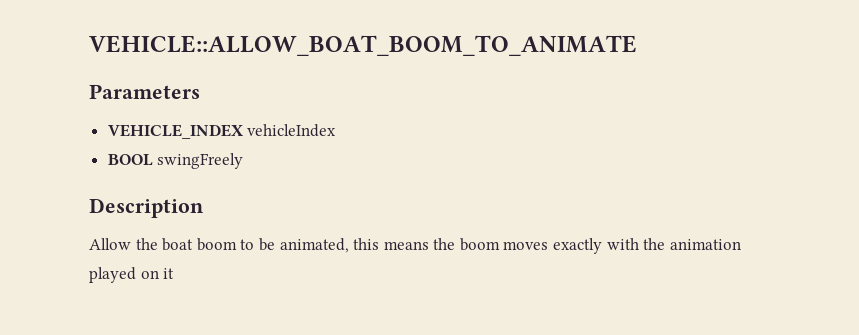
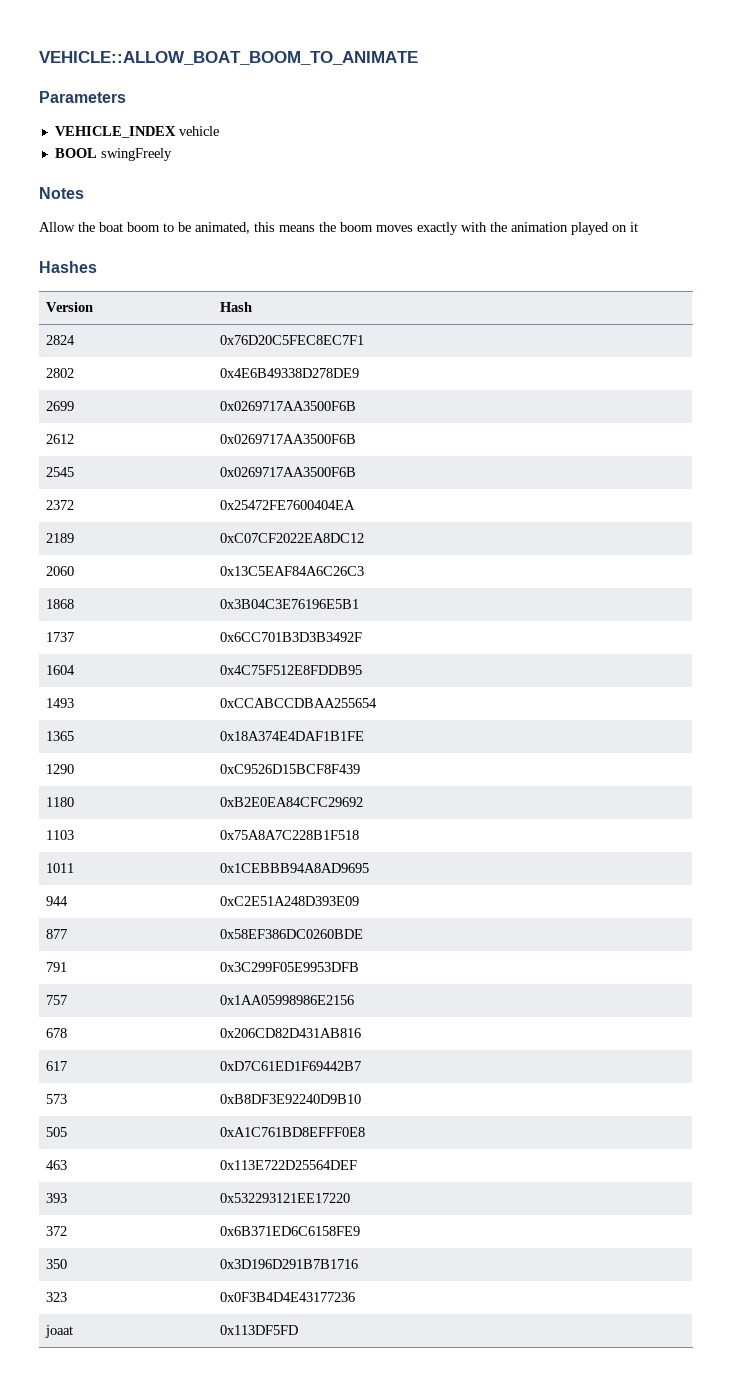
- VEHICLE_INDEX vehicleIndex
+ VEHICLE_INDEX vehicle
- Description
+ Notes
+ Hashes
+ Version | Hash
+ 2824 | 0x76D20C5FEC8EC7F1
+ 2802 | 0x4E6B49338D278DE9
+ 2699 | 0x0269717AA3500F6B
+ 2612 | 0x0269717AA3500F6B
+ 2545 | 0x0269717AA3500F6B
+ 2372 | 0x25472FE7600404EA
+ 2189 | 0xC07CF2022EA8DC12
+ 2060 | 0x13C5EAF84A6C26C3
+ 1868 | 0x3B04C3E76196E5B1
+ 1737 | 0x6CC701B3D3B3492F
+ 1604 | 0x4C75F512E8FDDB95
+ 1493 | 0xCCABCCDBAA255654
+ 1365 | 0x18A374E4DAF1B1FE
+ 1290 | 0xC9526D15BCF8F439
+ 1180 | 0xB2E0EA84CFC29692
+ 1103 | 0x75A8A7C228B1F518
+ 1011 | 0x1CEBBB94A8AD9695
+ 944 | 0xC2E51A248D393E09
+ 877 | 0x58EF386DC0260BDE
+ 791 | 0x3C299F05E9953DFB
+ 757 | 0x1AA05998986E2156
+ 678 | 0x206CD82D431AB816
+ 617 | 0xD7C61ED1F69442B7
+ 573 | 0xB8DF3E92240D9B10
+ 505 | 0xA1C761BD8EFFF0E8
+ 463 | 0x113E722D25564DEF
+ 393 | 0x532293121EE17220
+ 372 | 0x6B371ED6C6158FE9
+ 350 | 0x3D196D291B7B1716
+ 323 | 0x0F3B4D4E43177236
+ joaat | 0x113DF5FD

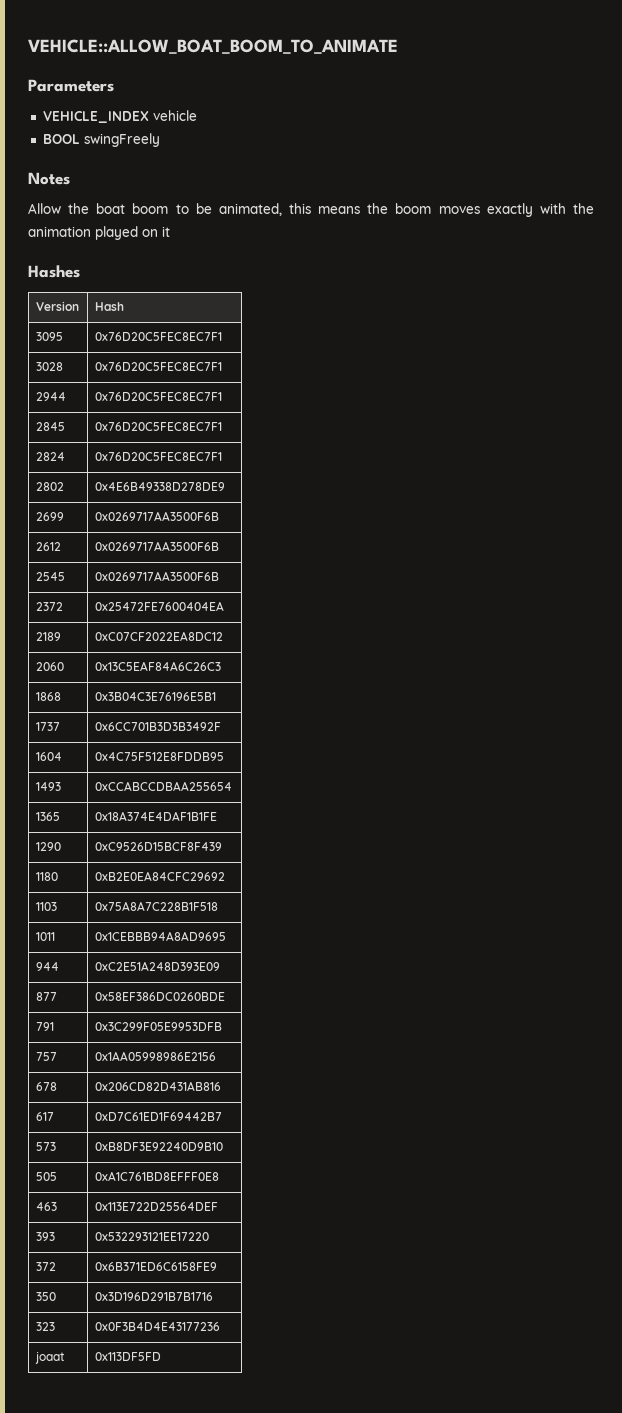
+ 3095 | 0x76D20C5FEC8EC7F1
+ 3028 | 0x76D20C5FEC8EC7F1
+ 2944 | 0x76D20C5FEC8EC7F1
+ 2845 | 0x76D20C5FEC8EC7F1

